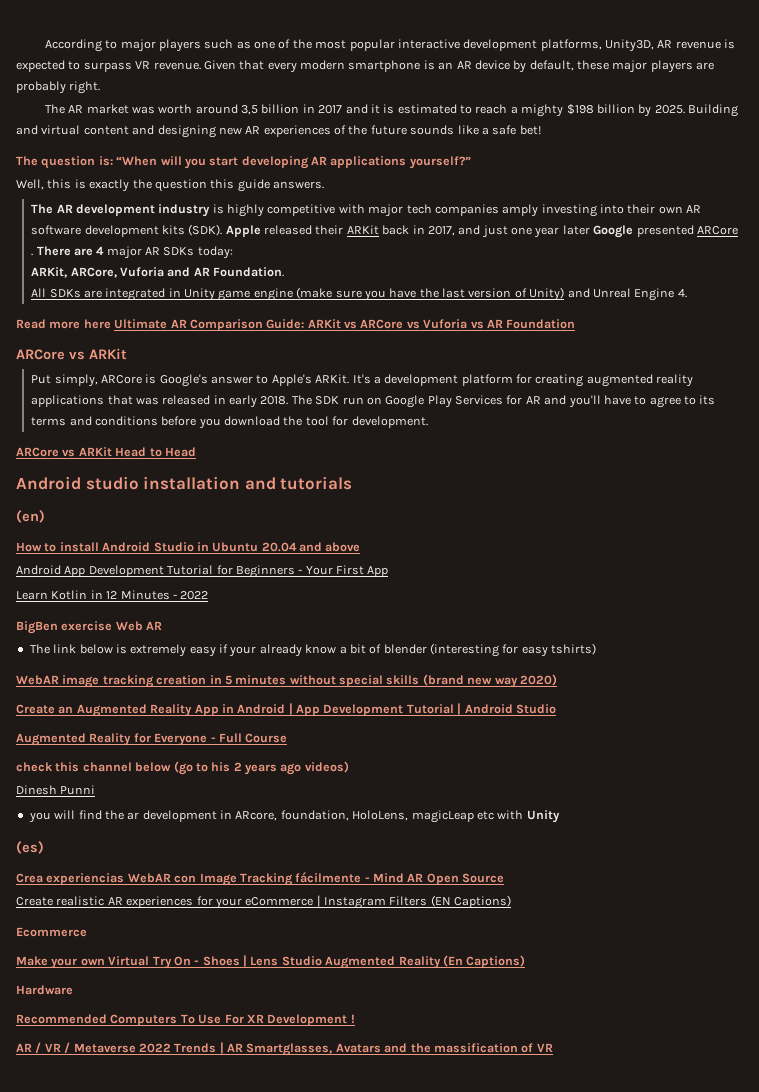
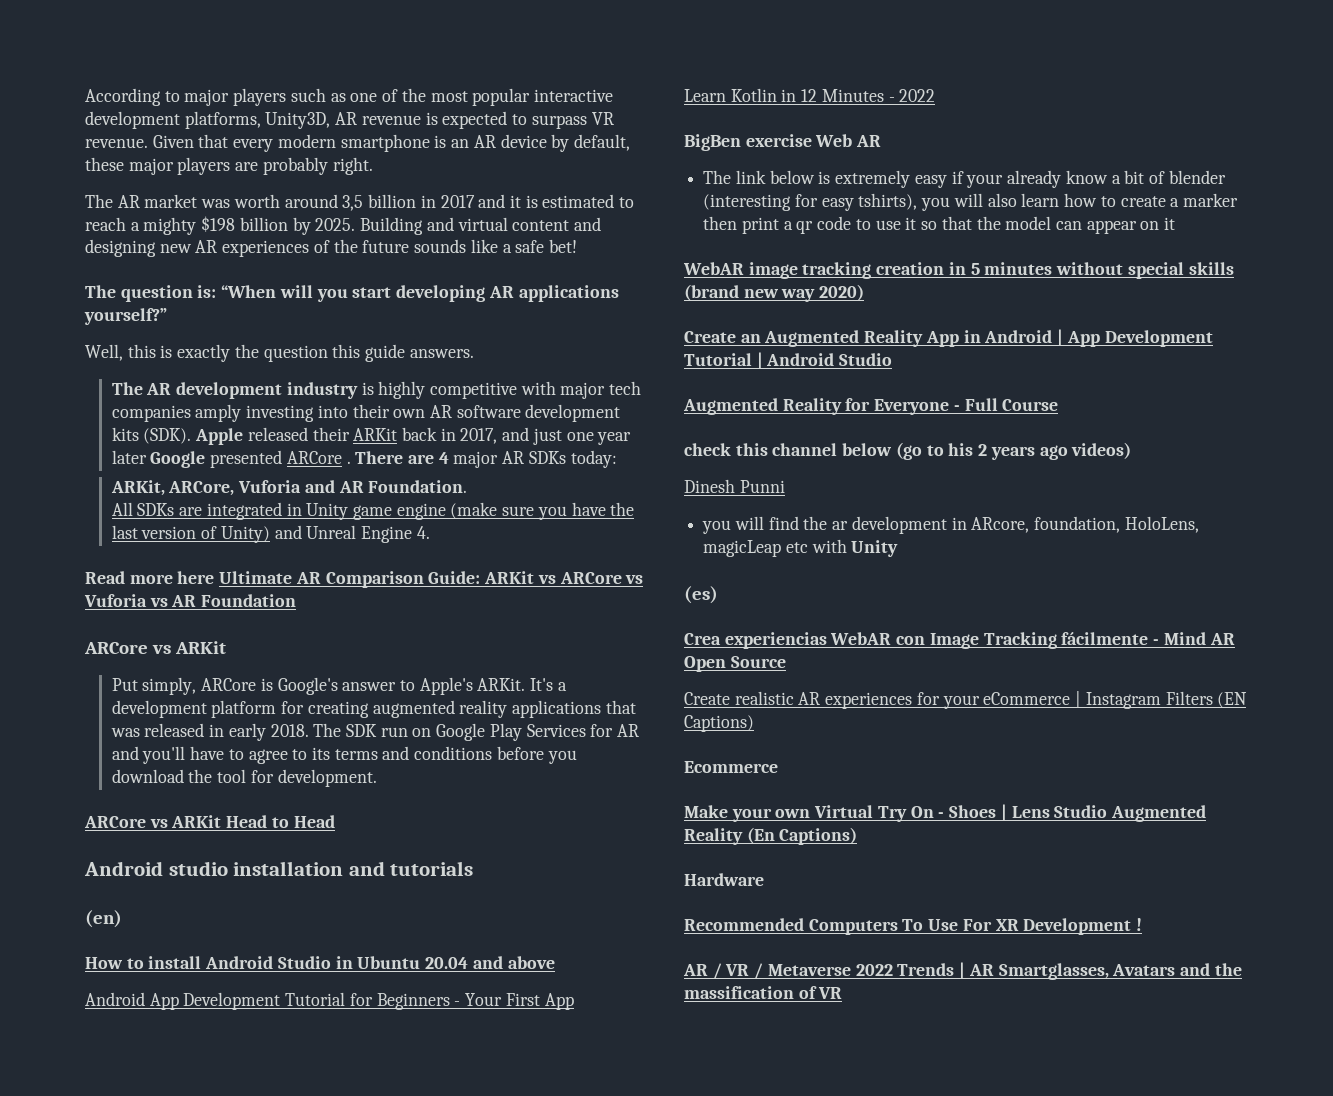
- The link below is extremely easy if your already know a bit of blender (interesting for easy tshirts)
+ The link below is extremely easy if your already know a bit of blender (interesting for easy tshirts), you will also learn how to create a marker then print a qr code to use it so that the model can appear on it

